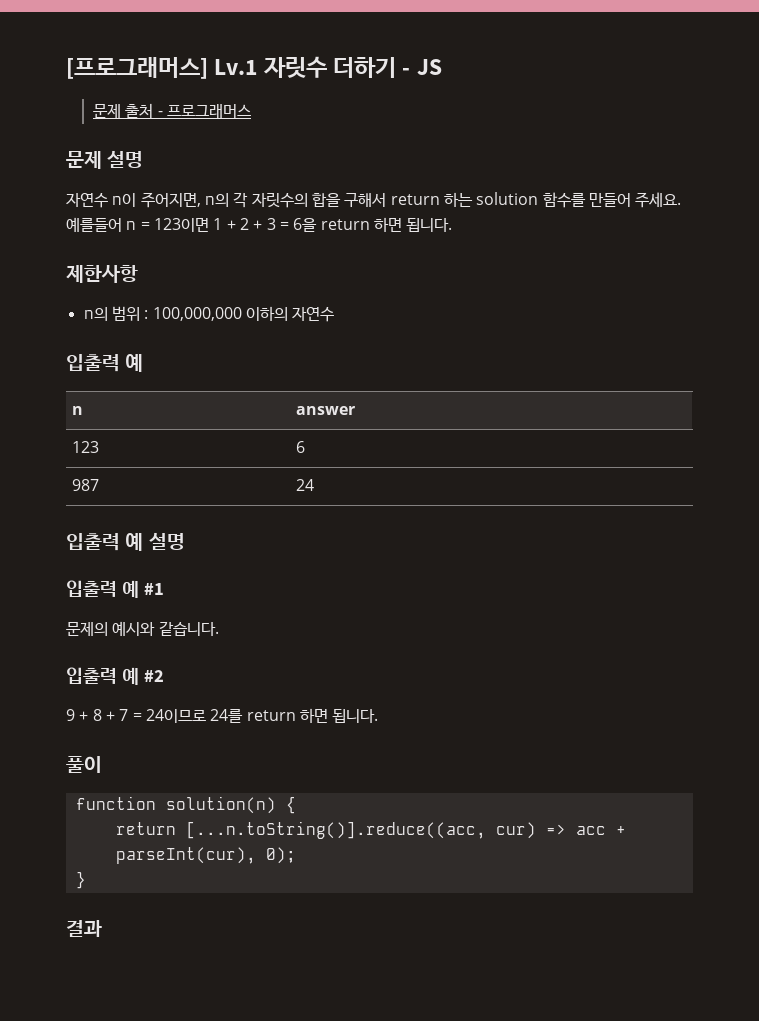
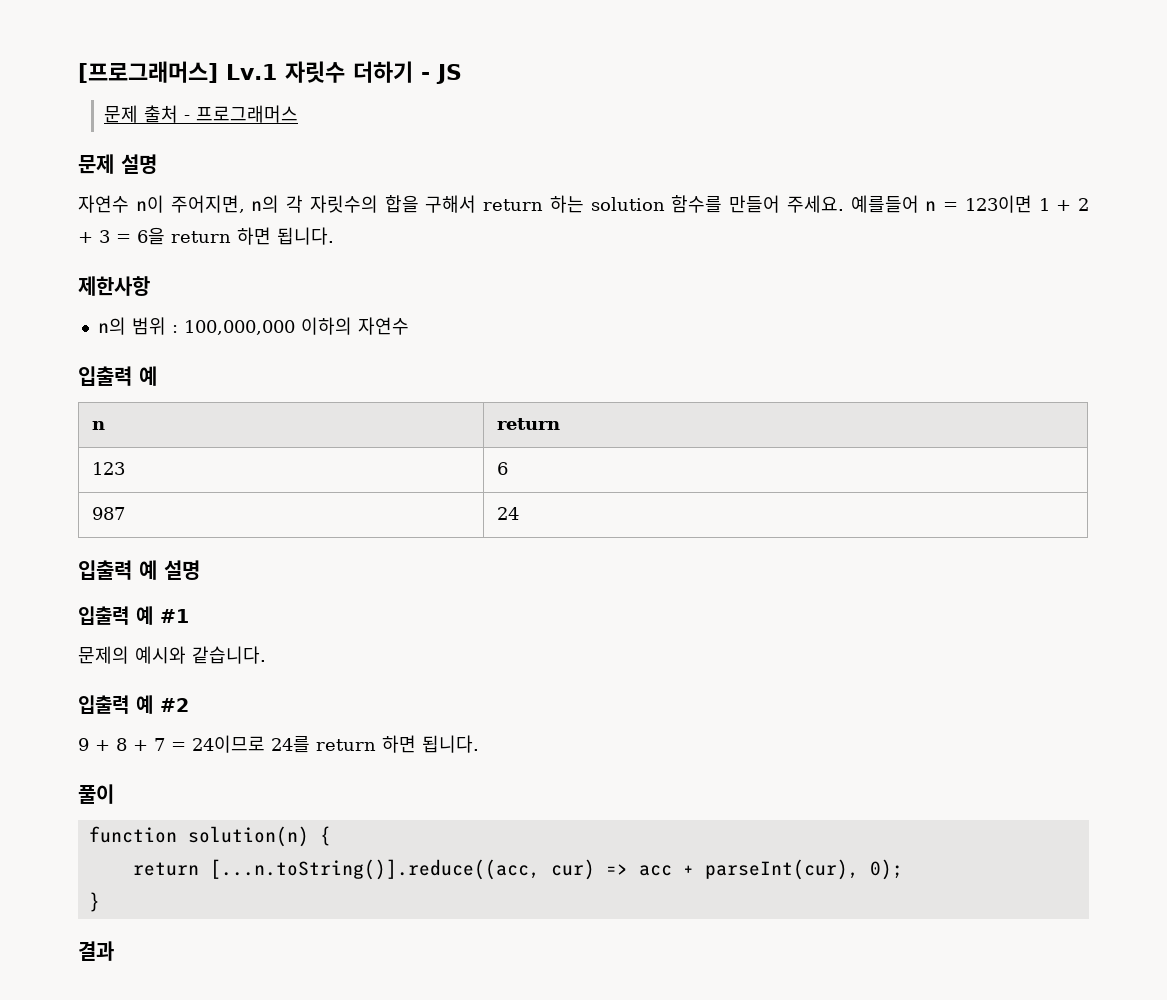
- n | answer
+ n | return

